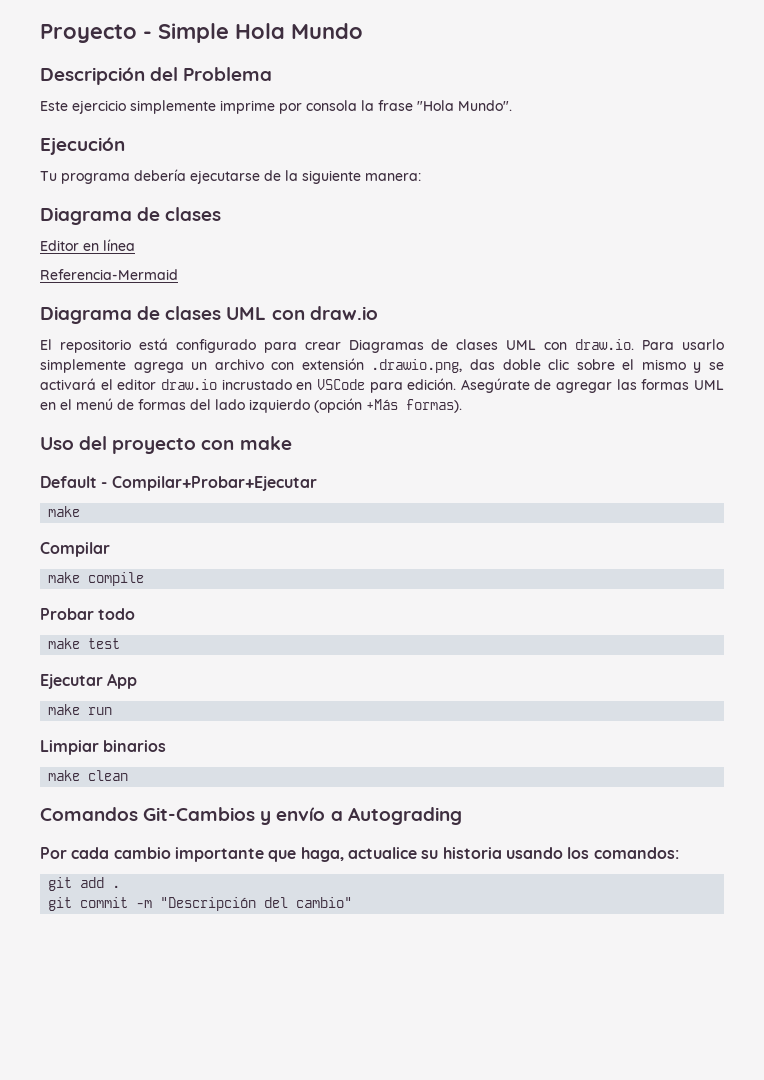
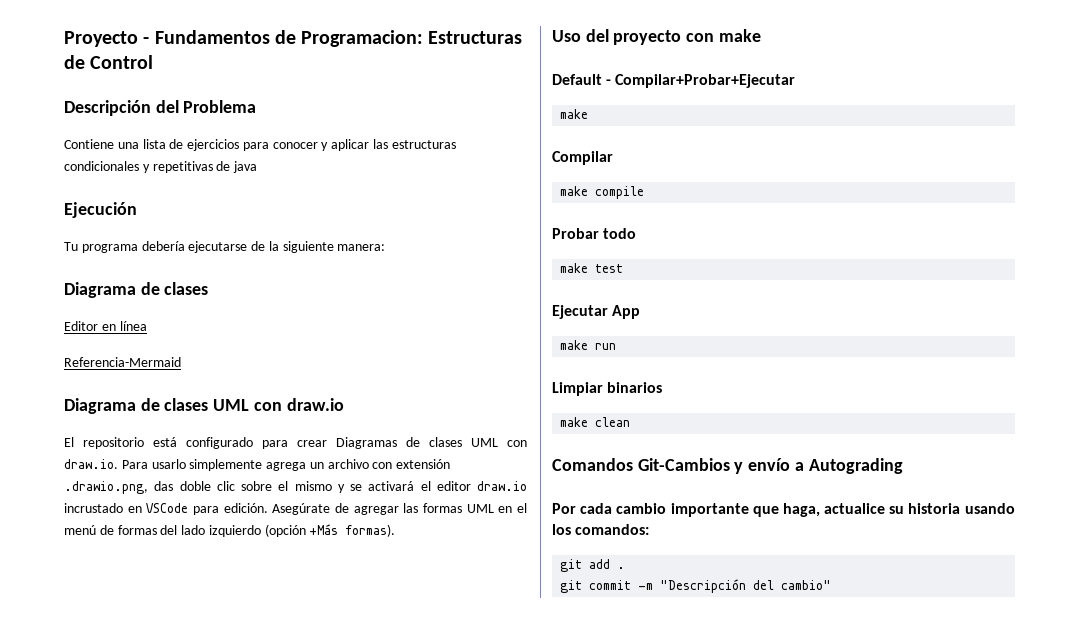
- Proyecto - Simple Hola Mundo
+ Proyecto - Fundamentos de Programacion: Estructuras de Control
  Descripción del Problema
- Este ejercicio simplemente imprime por consola la frase "Hola Mundo".
+ Contiene una lista de ejercicios para conocer y aplicar las estructuras condicionales y repetitivas de java

